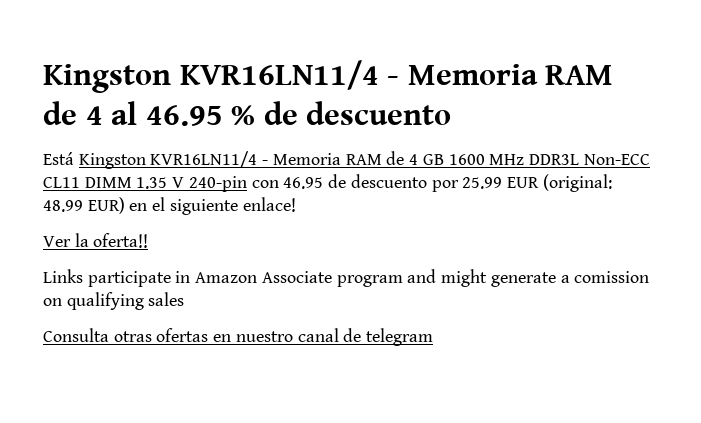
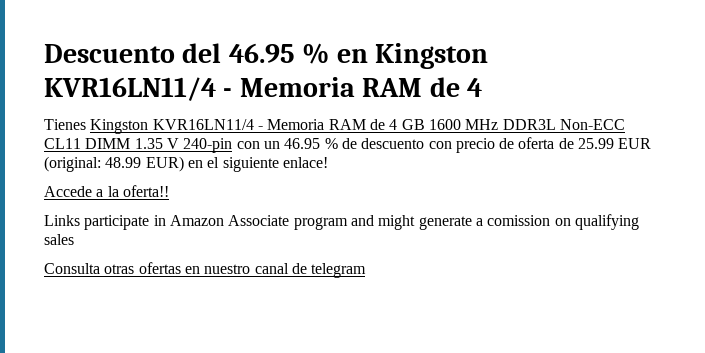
- Kingston KVR16LN11/4 - Memoria RAM de 4 al 46.95 % de descuento
- Está Kingston KVR16LN11/4 - Memoria RAM de 4 GB 1600 MHz DDR3L Non-ECC CL11 DIMM 1.35 V 240-pin con 46.95 de descuento por 25.99 EUR (original: 48.99 EUR) en el siguiente enlace!
+ Descuento del 46.95 % en Kingston KVR16LN11/4 - Memoria RAM de 4
+ Tienes Kingston KVR16LN11/4 - Memoria RAM de 4 GB 1600 MHz DDR3L Non-ECC CL11 DIMM 1.35 V 240-pin con un 46.95 % de descuento con precio de oferta de 25.99 EUR (original: 48.99 EUR) en el siguiente enlace!
- Ver la oferta!!
+ Accede a la oferta!!

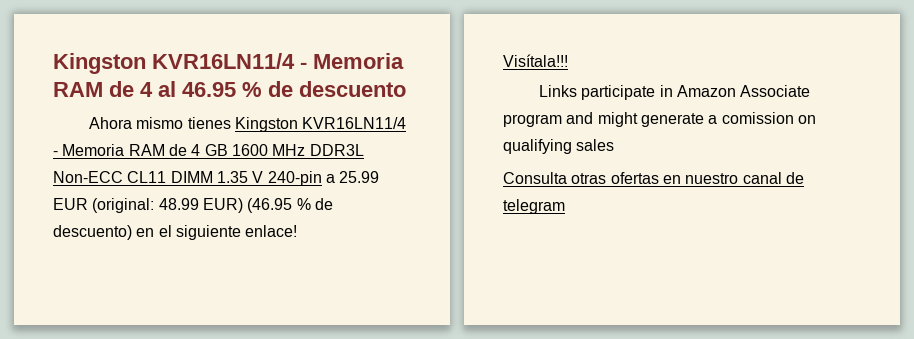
- Descuento del 46.95 % en Kingston KVR16LN11/4 - Memoria RAM de 4
- Tienes Kingston KVR16LN11/4 - Memoria RAM de 4 GB 1600 MHz DDR3L Non-ECC CL11 DIMM 1.35 V 240-pin con un 46.95 % de descuento con precio de oferta de 25.99 EUR (original: 48.99 EUR) en el siguiente enlace!
+ Kingston KVR16LN11/4 - Memoria RAM de 4 al 46.95 % de descuento
+ Ahora mismo tienes Kingston KVR16LN11/4 - Memoria RAM de 4 GB 1600 MHz DDR3L Non-ECC CL11 DIMM 1.35 V 240-pin a 25.99 EUR (original: 48.99 EUR) (46.95 % de descuento) en el siguiente enlace!
- Accede a la oferta!!
+ Visítala!!!

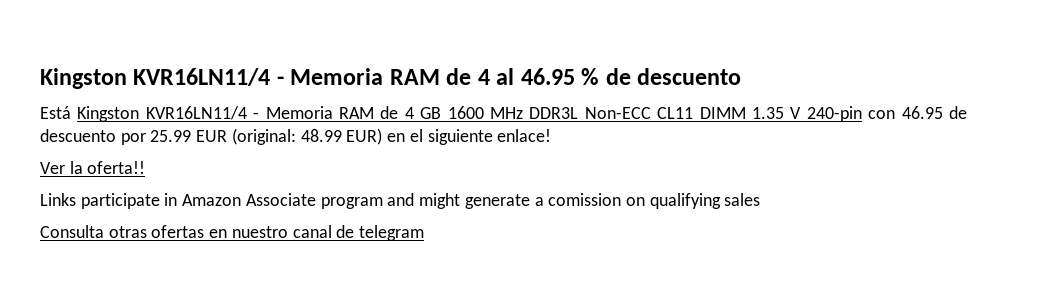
- Ahora mismo tienes Kingston KVR16LN11/4 - Memoria RAM de 4 GB 1600 MHz DDR3L Non-ECC CL11 DIMM 1.35 V 240-pin a 25.99 EUR (original: 48.99 EUR) (46.95 % de descuento) en el siguiente enlace!
+ Está Kingston KVR16LN11/4 - Memoria RAM de 4 GB 1600 MHz DDR3L Non-ECC CL11 DIMM 1.35 V 240-pin con 46.95 de descuento por 25.99 EUR (original: 48.99 EUR) en el siguiente enlace!
- Visítala!!!
+ Ver la oferta!!

